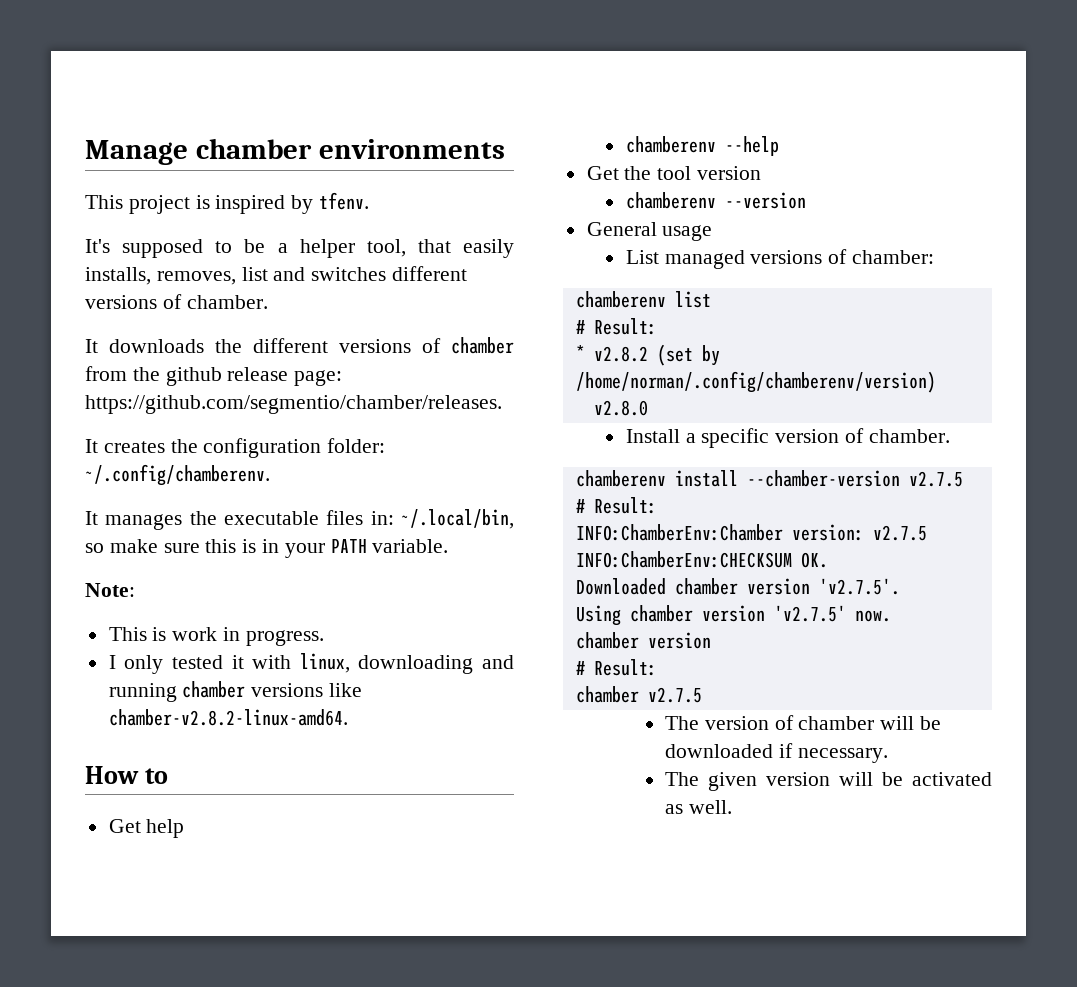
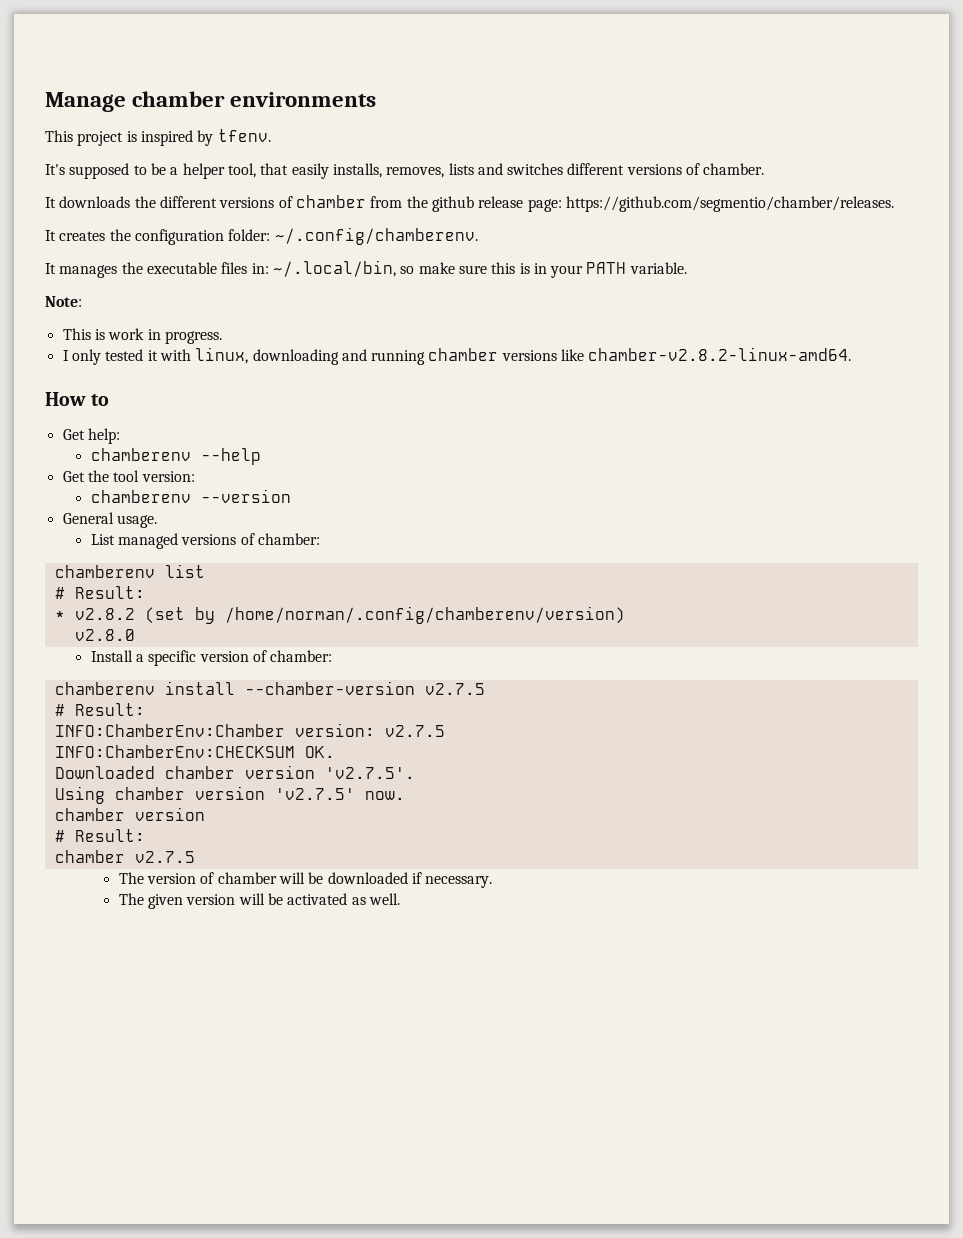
- It's supposed to be a helper tool, that easily installs, removes, list and switches different versions of chamber.
+ It's supposed to be a helper tool, that easily installs, removes, lists and switches different versions of chamber.
- Get help
+ Get help:
- Get the tool version
+ Get the tool version:
- General usage
+ General usage.
- Install a specific version of chamber.
+ Install a specific version of chamber:

